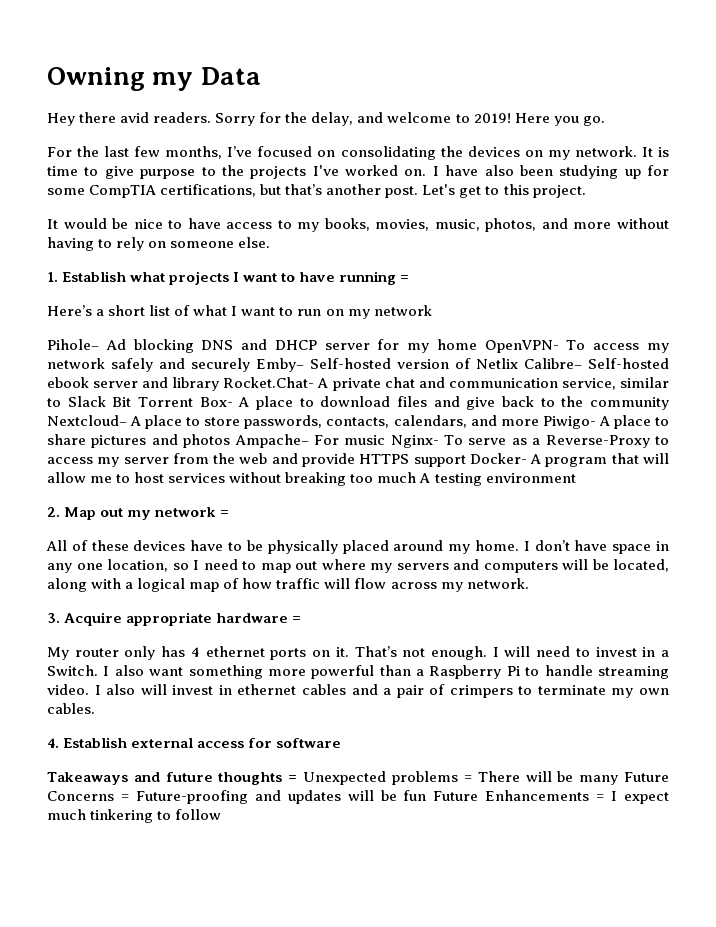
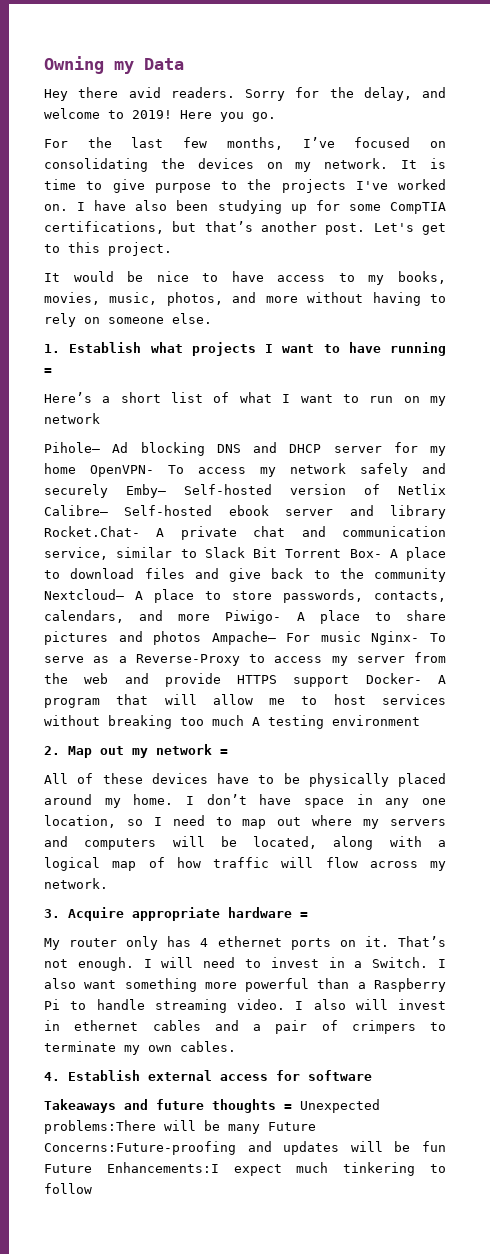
- Takeaways and future thoughts = Unexpected problems = There will be many Future Concerns = Future-proofing and updates will be fun Future Enhancements = I expect much tinkering to follow
+ Takeaways and future thoughts = Unexpected problems:There will be many Future Concerns:Future-proofing and updates will be fun Future Enhancements:I expect much tinkering to follow

